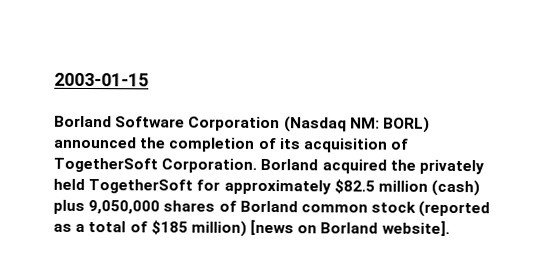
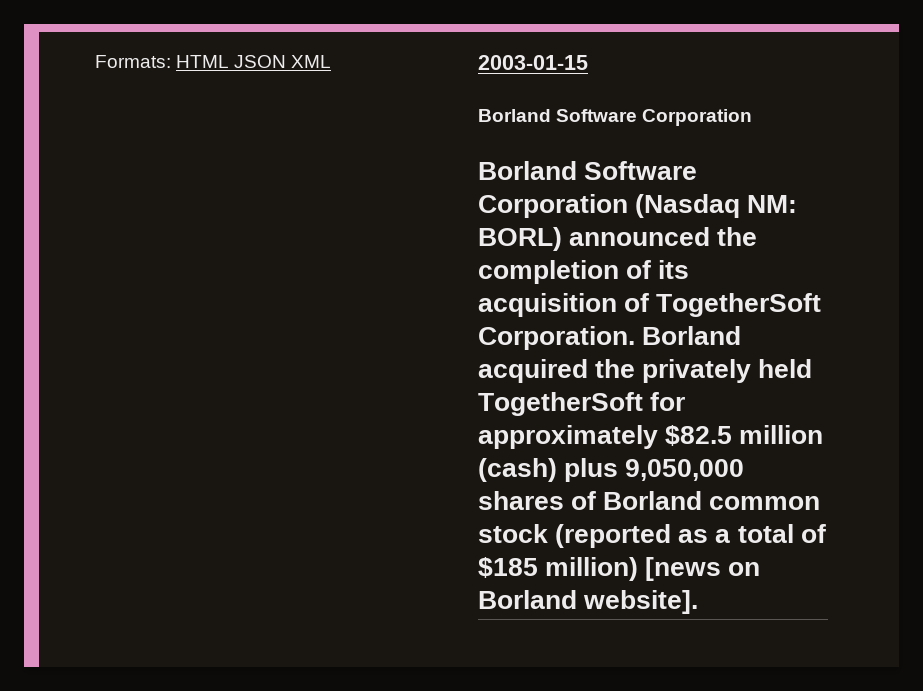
+ Formats: HTML JSON XML
  2003-01-15
+ Borland Software Corporation

